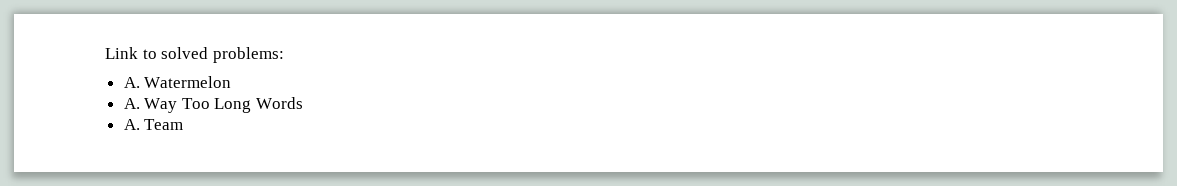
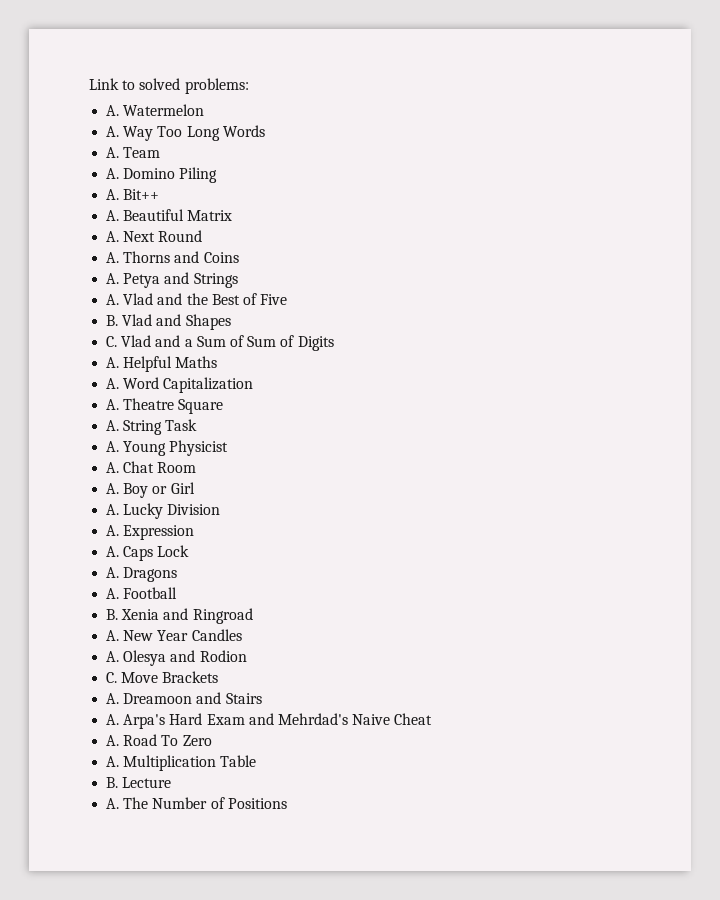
+ A. Domino Piling
+ A. Bit++
+ A. Beautiful Matrix
+ A. Next Round
+ A. Thorns and Coins
+ A. Petya and Strings
+ A. Vlad and the Best of Five
+ B. Vlad and Shapes
+ C. Vlad and a Sum of Sum of Digits
+ A. Helpful Maths
+ A. Word Capitalization
+ A. Theatre Square
+ A. String Task
+ A. Young Physicist
+ A. Chat Room
+ A. Boy or Girl
+ A. Lucky Division
+ A. Expression
+ A. Caps Lock
+ A. Dragons
+ A. Football
+ B. Xenia and Ringroad
+ A. New Year Candles
+ A. Olesya and Rodion
+ C. Move Brackets
+ A. Dreamoon and Stairs
+ A. Arpa's Hard Exam and Mehrdad's Naive Cheat
+ A. Road To Zero
+ A. Multiplication Table
+ B. Lecture
+ A. The Number of Positions

